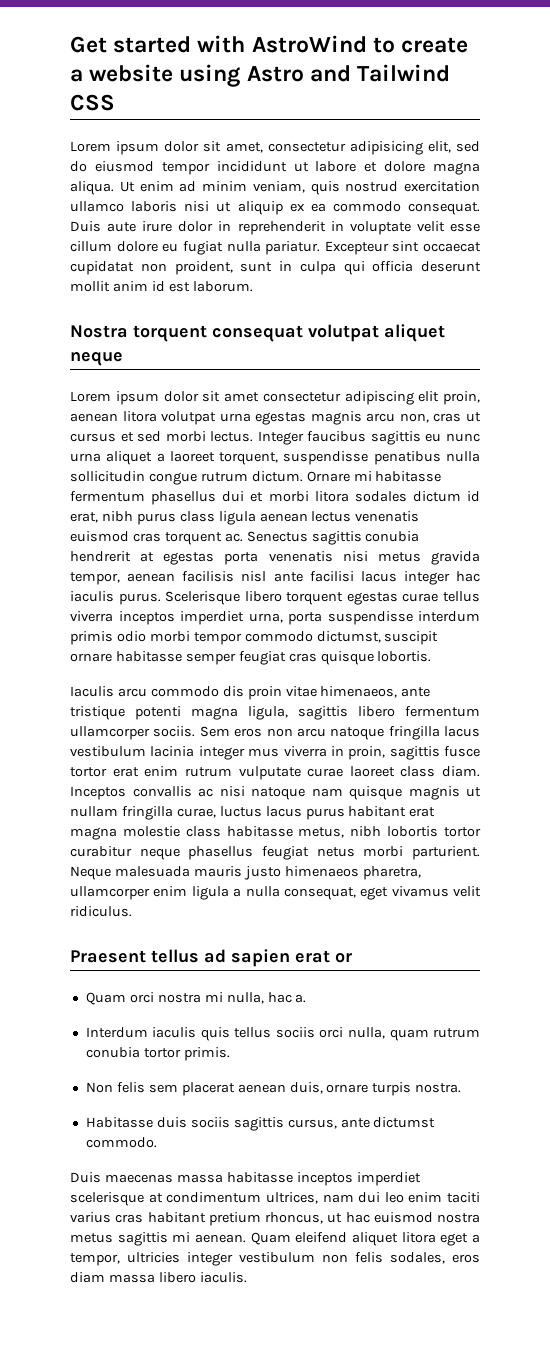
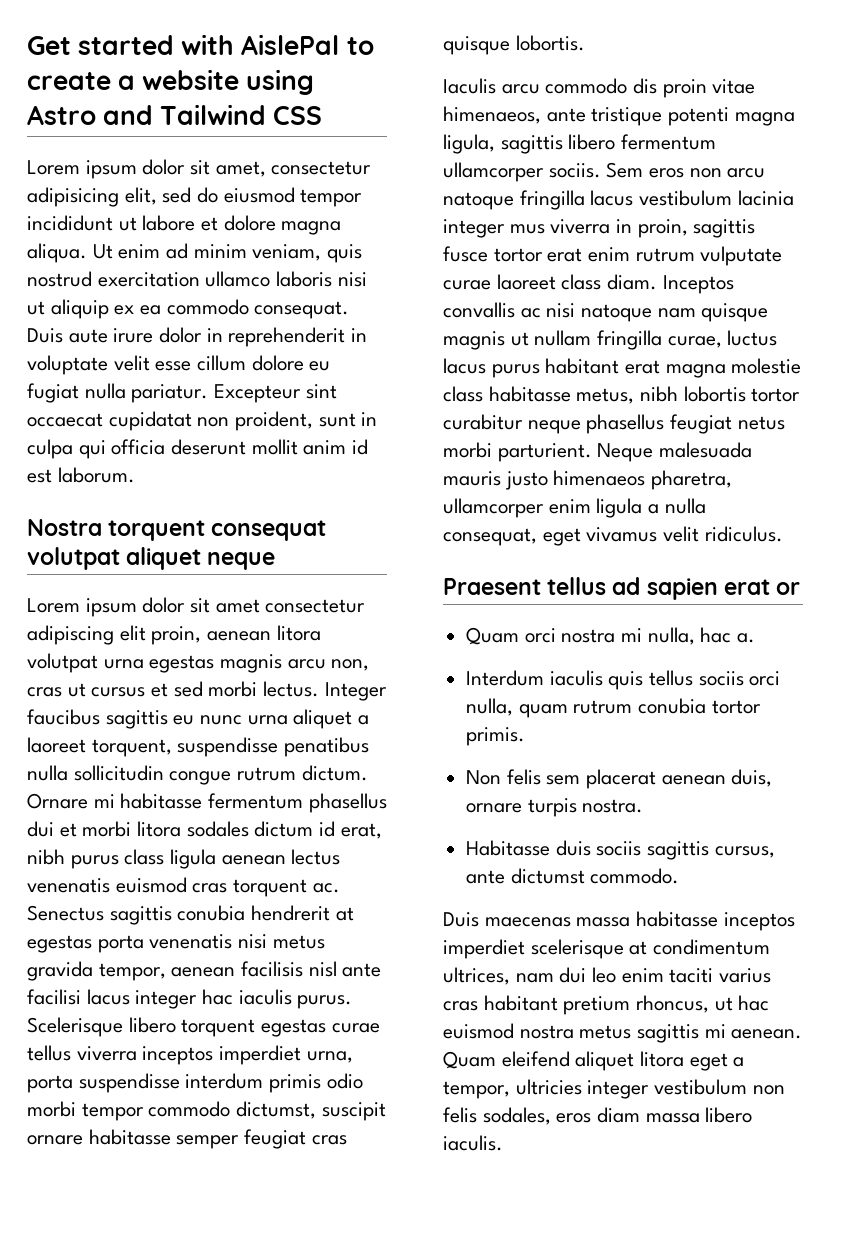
- Get started with AstroWind to create a website using Astro and Tailwind CSS
+ Get started with AislePal to create a website using Astro and Tailwind CSS

